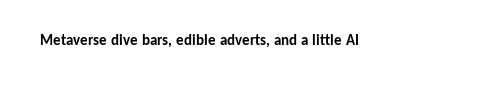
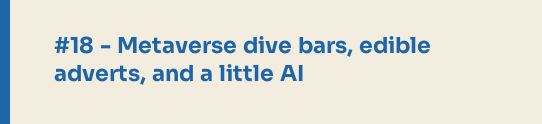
- Metaverse dive bars, edible adverts, and a little AI
+ #18 - Metaverse dive bars, edible adverts, and a little AI

